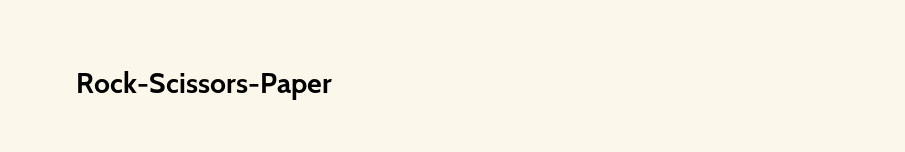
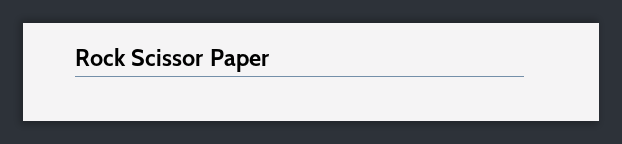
- Rock-Scissors-Paper
+ Rock Scissor Paper

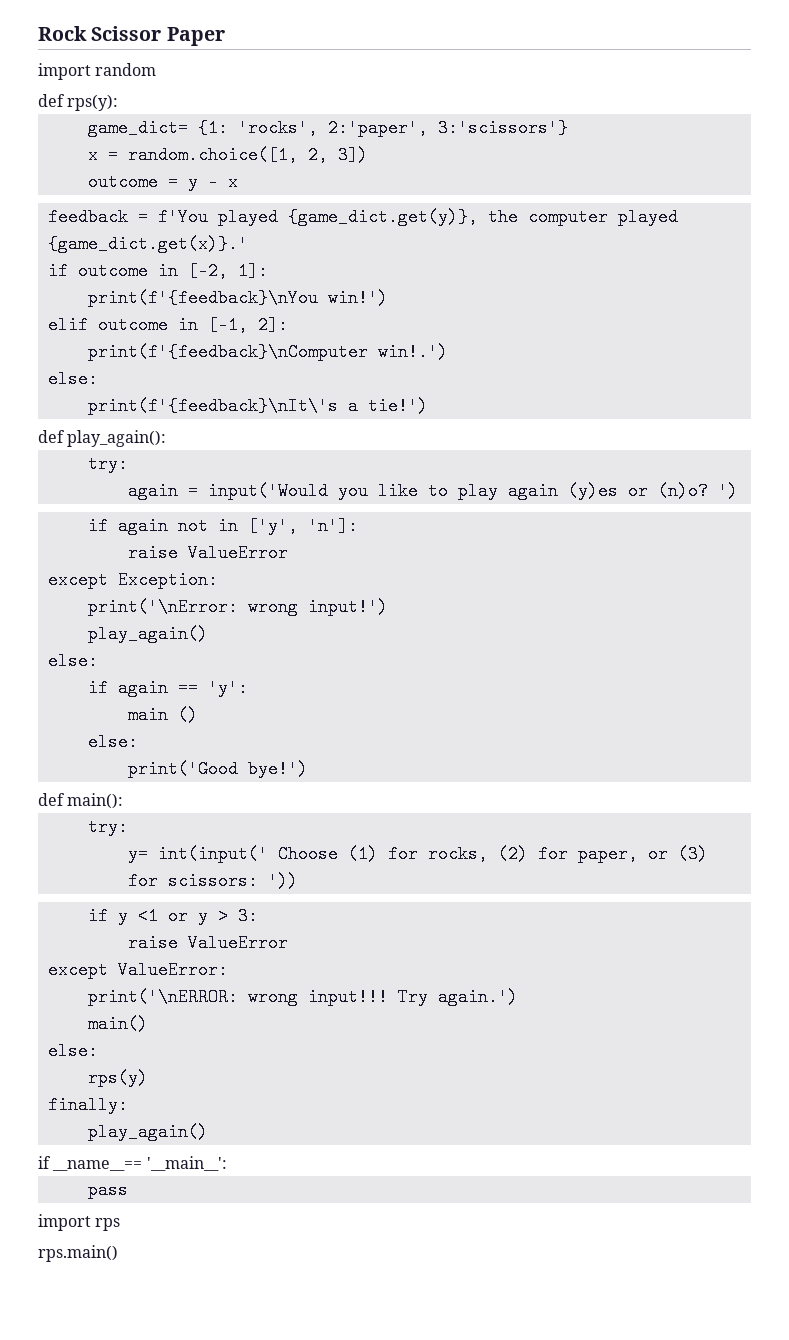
+ import random
+ def rps(y):
+ game_dict= {1: 'rocks', 2:'paper', 3:'scissors'}
+ x = random.choice([1, 2, 3])
+ outcome = y - x
+ feedback = f'You played {game_dict.get(y)}, the computer played {game_dict.get(x)}.'
+ if outcome in [-2, 1]:
+ print(f'{feedback}\nYou win!')
+ elif outcome in [-1, 2]:
+ print(f'{feedback}\nComputer win!.')
+ else:
+ print(f'{feedback}\nIt\'s a tie!')
+ def play_again():
+ try:
+ again = input('Would you like to play again (y)es or (n)o? ')
+ if again not in ['y', 'n']:
+ raise ValueError
+ except Exception:
+ print('\nError: wrong input!')
+ play_again()
+ else:
+ if again == 'y':
+ main ()
+ else:
+ print('Good bye!')
+ def main():
+ try:
+ y= int(input(' Choose (1) for rocks, (2) for paper, or (3) for scissors: '))
+ if y <1 or y > 3:
+ raise ValueError
+ except ValueError:
+ print('\nERROR: wrong input!!! Try again.')
+ main()
+ else:
+ rps(y)
+ finally:
+ play_again()
+ if __name__== '__main__':
+ pass
+ import rps
+ rps.main()

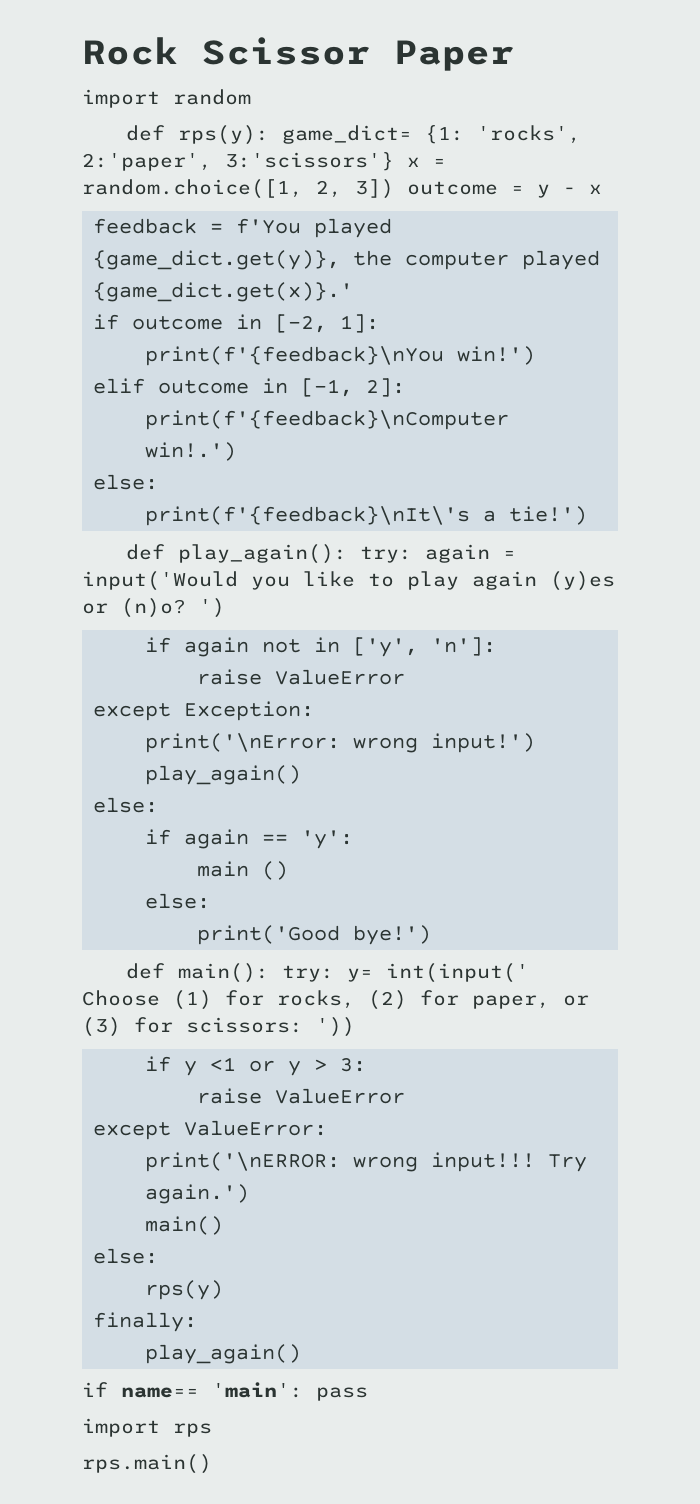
- def rps(y):
- game_dict= {1: 'rocks', 2:'paper', 3:'scissors'}
- x = random.choice([1, 2, 3])
- outcome = y - x
+ def rps(y): game_dict= {1: 'rocks', 2:'paper', 3:'scissors'} x = random.choice([1, 2, 3]) outcome = y - x
- def play_again():
- try:
- again = input('Would you like to play again (y)es or (n)o?
+ def play_again(): try: again = input('Would you like to play again (y)es or (n)o?
- def main():
- try:
- y= int(input(' Choose (1) for rocks, (2) for paper, or (3) for scissors: '))
+ def main(): try: y= int(input(' Choose (1) for rocks, (2) for paper, or (3) for scissors: '))
- if __name__== '__main__':
- pass
+ if name== 'main': pass

